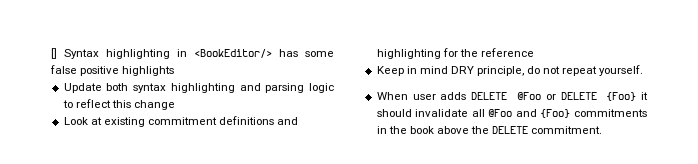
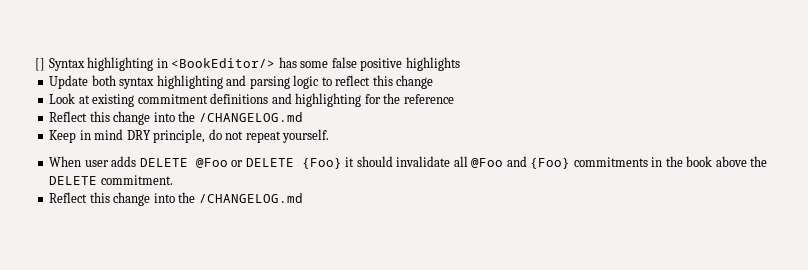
  Look at existing commitment definitions and highlighting for the reference
+ Reflect this change into the /CHANGELOG.md
  When user adds DELETE @Foo or DELETE {Foo} it should invalidate all @Foo and {Foo} commitments in the book above the DELETE commitment.
+ Reflect this change into the /CHANGELOG.md

